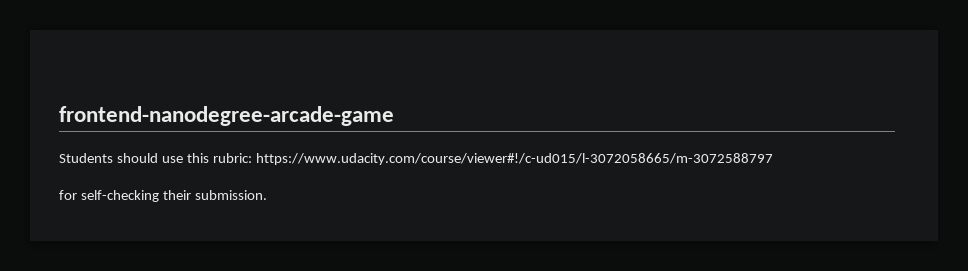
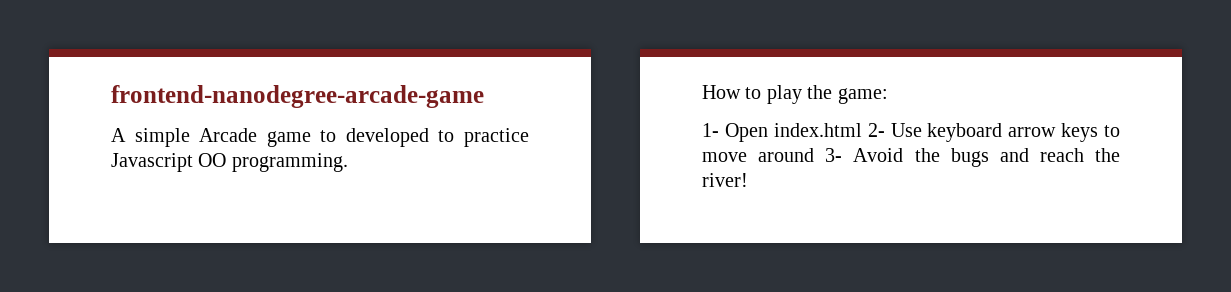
- Students should use this rubric: https://www.udacity.com/course/viewer#!/c-ud015/l-3072058665/m-3072588797
- for self-checking their submission.
+ A simple Arcade game to developed to practice Javascript OO programming.
+ How to play the game:
+ 1- Open index.html 2- Use keyboard arrow keys to move around 3- Avoid the bugs and reach the river!

